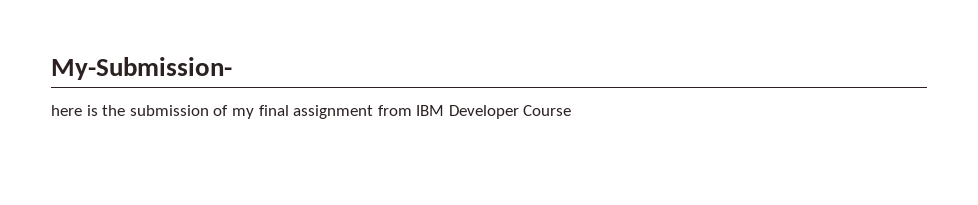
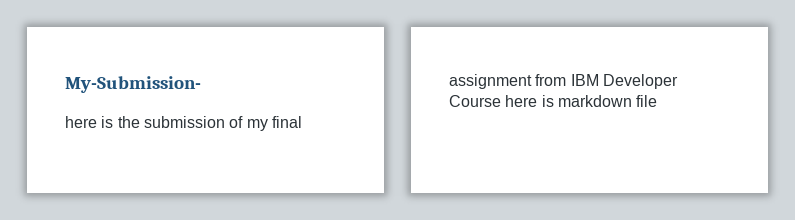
- here is the submission of my final assignment from IBM Developer Course
+ here is the submission of my final assignment from IBM Developer Course here is markdown file

